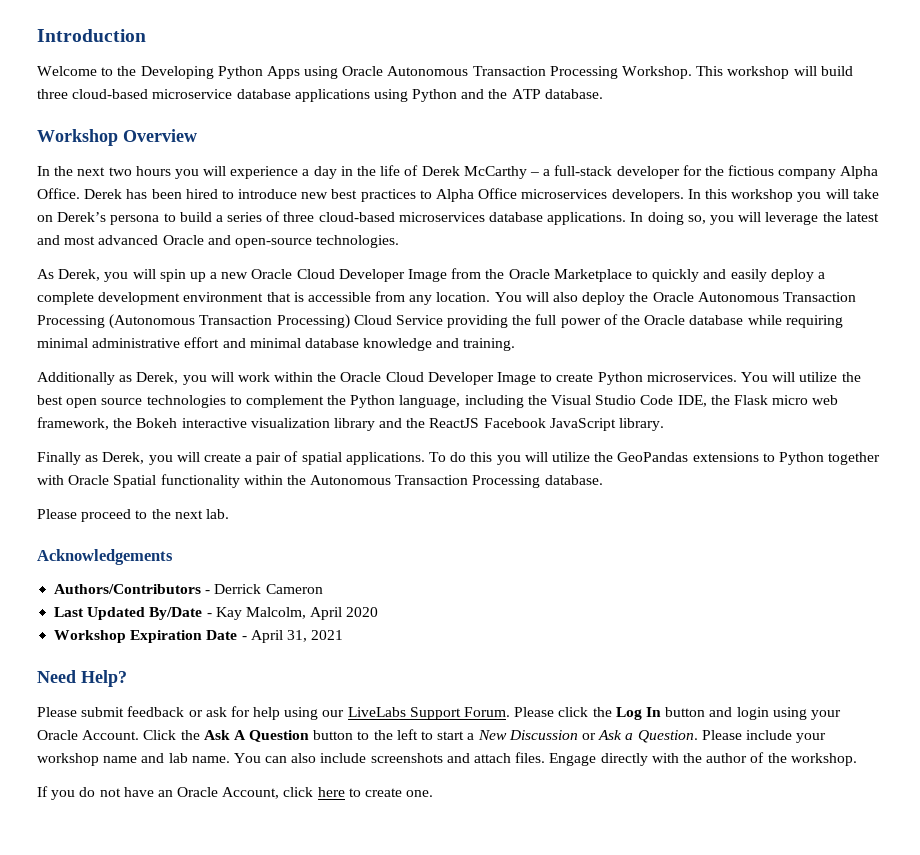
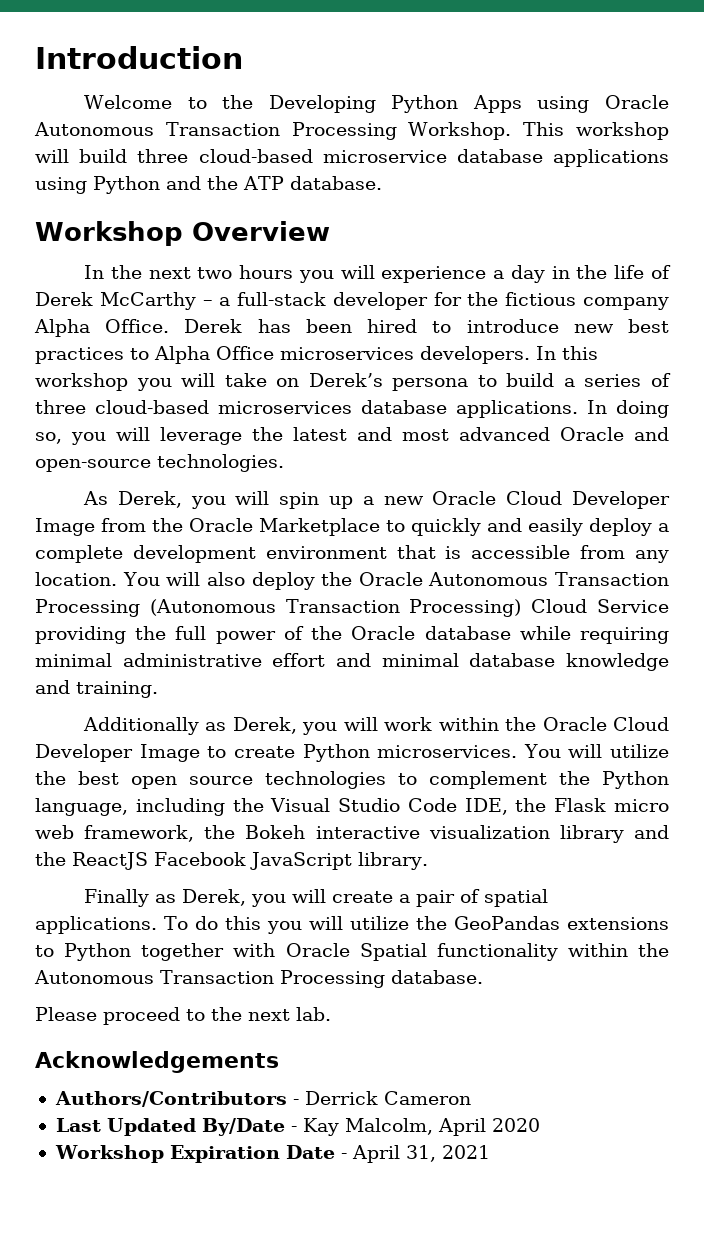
- Need Help?
- Please submit feedback or ask for help using our LiveLabs Support Forum. Please click the Log In button and login using your Oracle Account. Click the Ask A Question button to the left to start a New Discussion or Ask a Question. Please include your workshop name and lab name. You can also include screenshots and attach files. Engage directly with the author of the workshop.
- If you do not have an Oracle Account, click here to create one.

